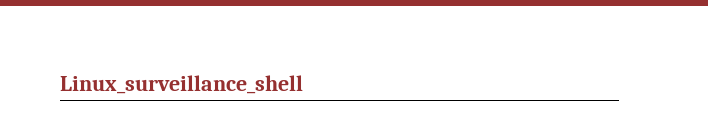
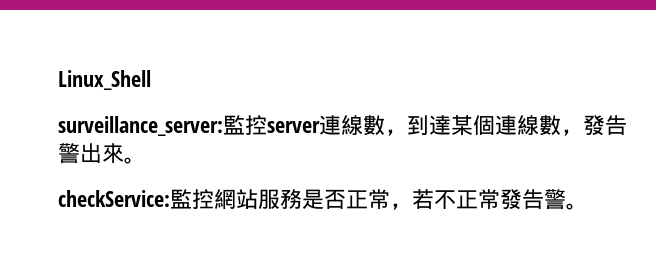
- Linux_surveillance_shell
+ Linux_Shell
+ surveillance_server:監控server連線數，到達某個連線數，發告警出來。
+ checkService:監控網站服務是否正常，若不正常發告警。

